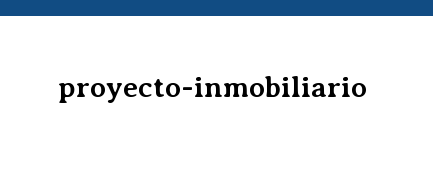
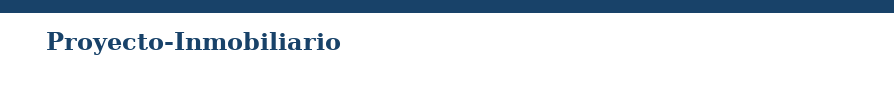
- proyecto-inmobiliario
+ Proyecto-Inmobiliario

